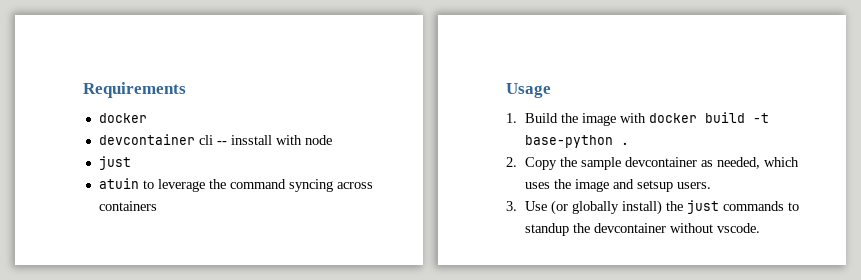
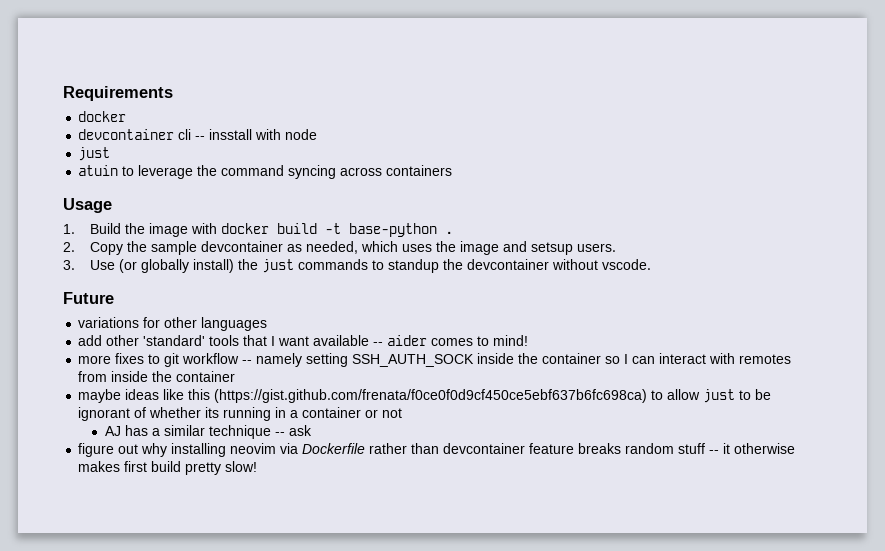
+ Future
+ variations for other languages
+ add other 'standard' tools that I want available -- aider comes to mind!
+ more fixes to git workflow -- namely setting SSH_AUTH_SOCK inside the container so I can interact with remotes from inside the container
+ maybe ideas like this (https://gist.github.com/frenata/f0ce0f0d9cf450ce5ebf637b6fc698ca) to allow just to be ignorant of whether its running in a container or not
+ AJ has a similar technique -- ask
+ figure out why installing neovim via Dockerfile rather than devcontainer feature breaks random stuff -- it otherwise makes first build pretty slow!

